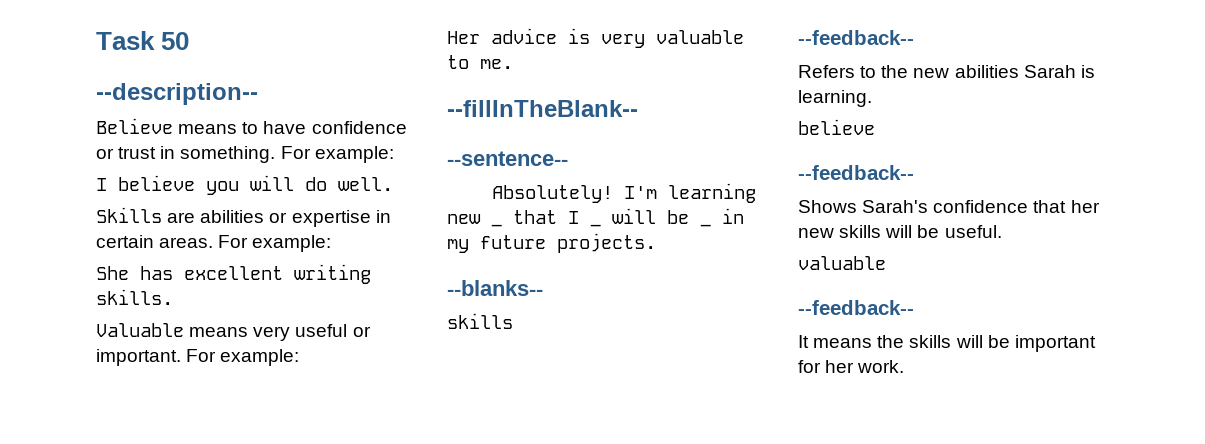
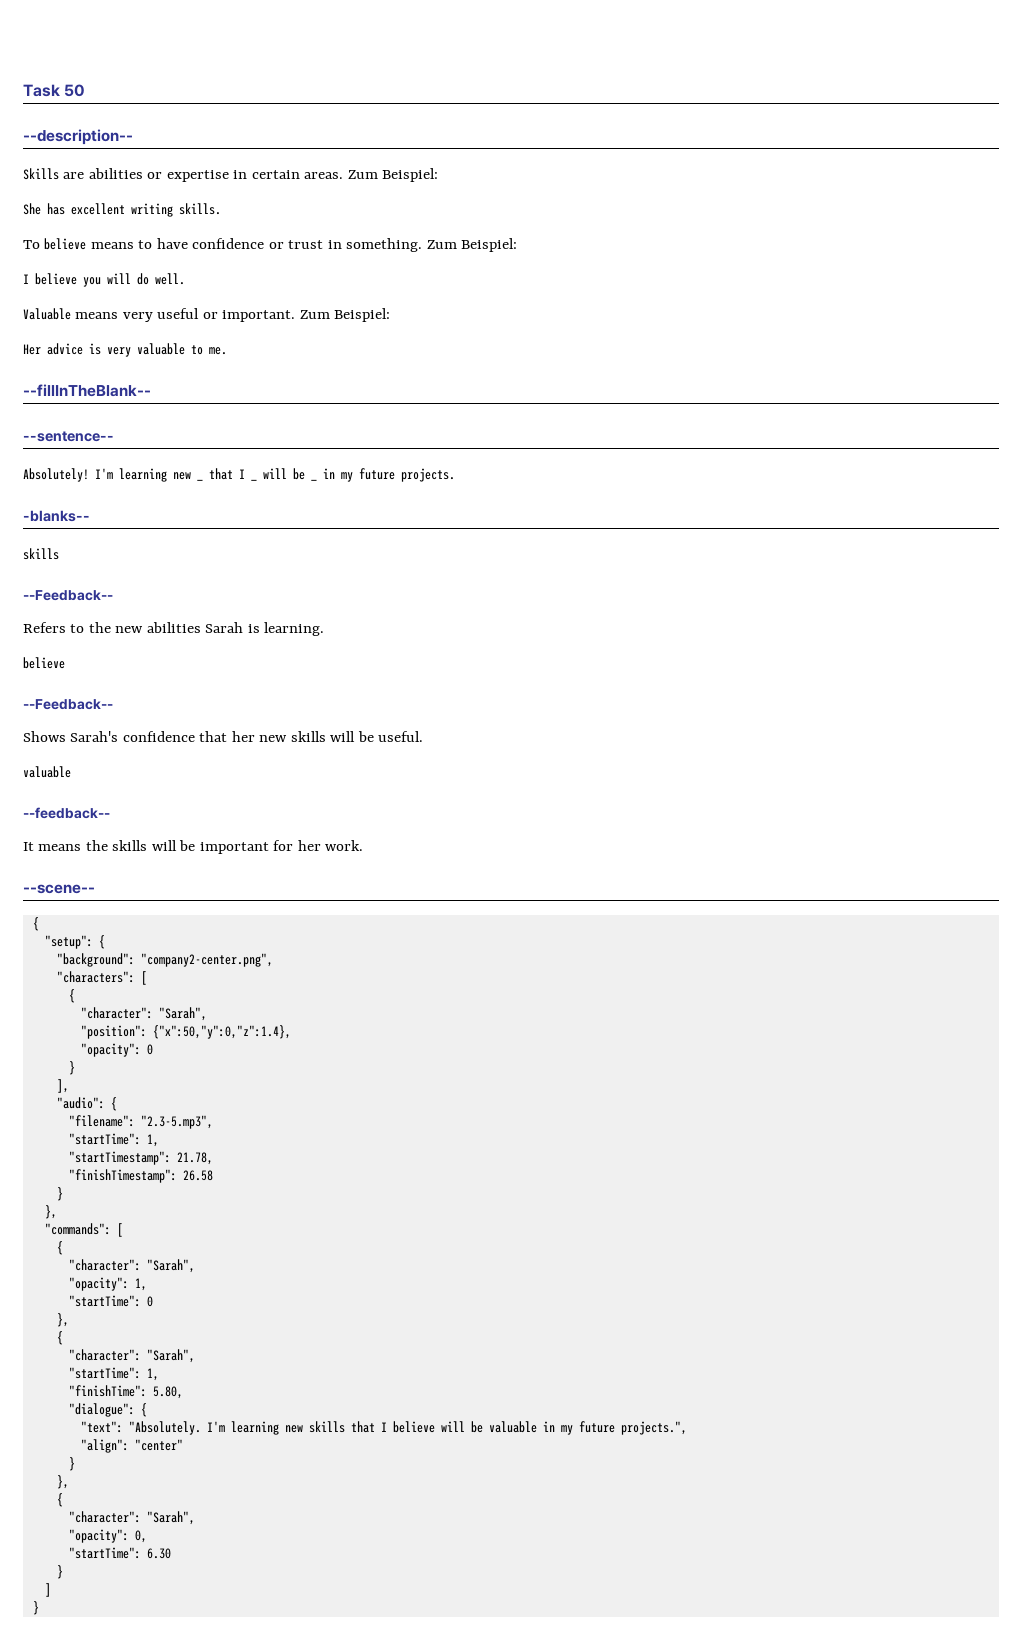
- Believe means to have confidence or trust in something. For example:
- I believe you will do well.
- Skills are abilities or expertise in certain areas. For example:
+ Skills are abilities or expertise in certain areas. Zum Beispiel:
+ To believe means to have confidence or trust in something. Zum Beispiel:
+ I believe you will do well.
- Valuable means very useful or important. For example:
+ Valuable means very useful or important. Zum Beispiel:
- --blanks--
+ -blanks--
  skills
- --feedback--
+ --Feedback--
  Refers to the new abilities Sarah is learning.
  believe
- --feedback--
+ --Feedback--
+ --scene--
+ {
+ "setup": {
+ "background": "company2-center.png",
+ "characters": [
+ {
+ "character": "Sarah",
+ "position": {"x":50,"y":0,"z":1.4},
+ "opacity": 0
+ }
+ ],
+ "audio": {
+ "filename": "2.3-5.mp3",
+ "startTime": 1,
+ "startTimestamp": 21.78,
+ "finishTimestamp": 26.58
+ }
+ },
+ "commands": [
+ {
+ "character": "Sarah",
+ "opacity": 1,
+ "startTime": 0
+ },
+ {
+ "character": "Sarah",
+ "startTime": 1,
+ "finishTime": 5.80,
+ "dialogue": {
+ "text": "Absolutely. I'm learning new skills that I believe will be valuable in my future projects.",
+ "align": "center"
+ }
+ },
+ {
+ "character": "Sarah",
+ "opacity": 0,
+ "startTime": 6.30
+ }
+ ]
+ }

